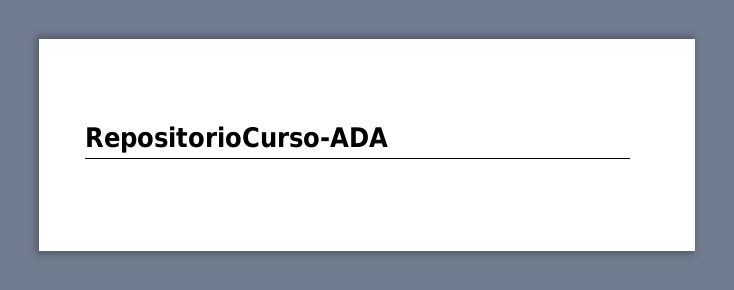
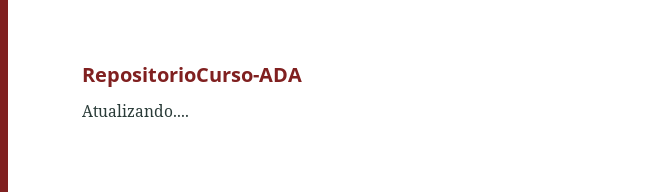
+ Atualizando....

